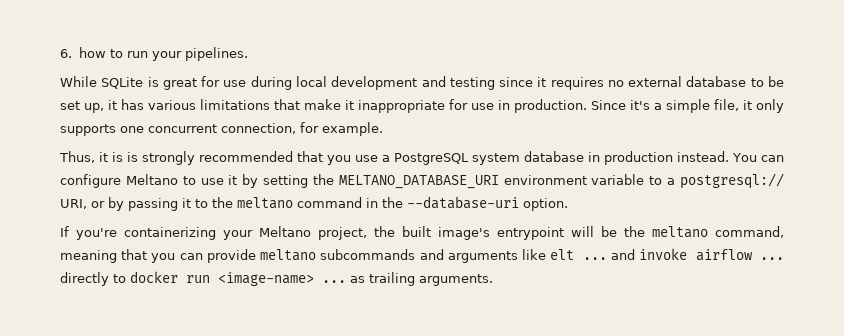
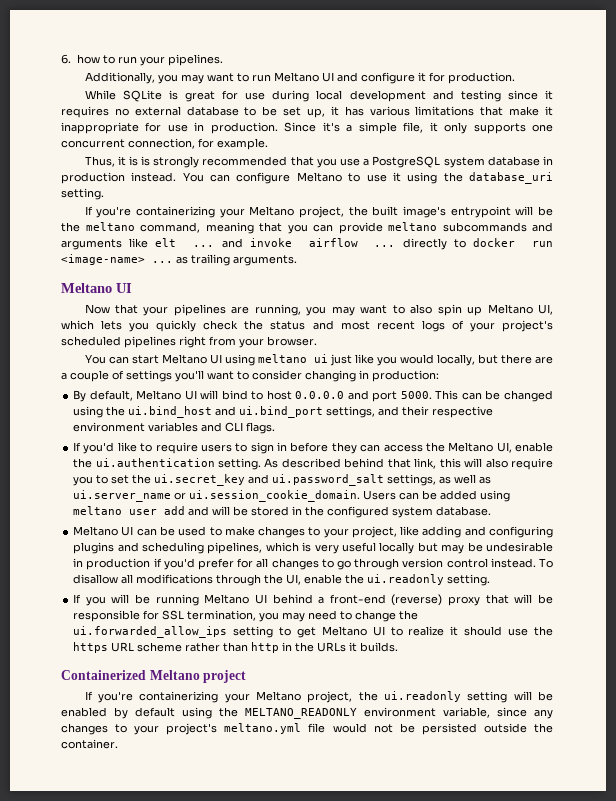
+ Additionally, you may want to run Meltano UI and configure it for production.
- You can configure Meltano to use it by setting the MELTANO_DATABASE_URI environment variable to a postgresql:// URI, or by passing it to the meltano command in the --database-uri option.
+ You can configure Meltano to use it using the database_uri setting.
  If you're containerizing your Meltano project, the built image's entrypoint will be the meltano command, meaning that you can provide meltano subcommands and arguments like elt ... and invoke airflow ... directly to docker run <image-name> ... as trailing arguments.
+ Meltano UI
+ Now that your pipelines are running, you may want to also spin up Meltano UI, which lets you quickly check the status and most recent logs of your project's scheduled pipelines right from your browser.
+ You can start Meltano UI using meltano ui just like you would locally, but there are a couple of settings you'll want to consider changing in production:
+ By default, Meltano UI will bind to host 0.0.0.0 and port 5000. This can be changed using the ui.bind_host and ui.bind_port settings, and their respective environment variables and CLI flags.
+ If you'd like to require users to sign in before they can access the Meltano UI, enable the ui.authentication setting. As described behind that link, this will also require you to set the ui.secret_key and ui.password_salt settings, as well as ui.server_name or ui.session_cookie_domain. Users can be added using meltano user add and will be stored in the configured system database.
+ Meltano UI can be used to make changes to your project, like adding and configuring plugins and scheduling pipelines, which is very useful locally but may be undesirable in production if you'd prefer for all changes to go through version control instead. To disallow all modifications through the UI, enable the ui.readonly setting.
+ If you will be running Meltano UI behind a front-end (reverse) proxy that will be responsible for SSL termination, you may need to change the ui.forwarded_allow_ips setting to get Meltano UI to realize it should use the https URL scheme rather than http in the URLs it builds.
+ Containerized Meltano project
+ If you're containerizing your Meltano project, the ui.readonly setting will be enabled by default using the MELTANO_READONLY environment variable, since any changes to your project's meltano.yml file would not be persisted outside the container.

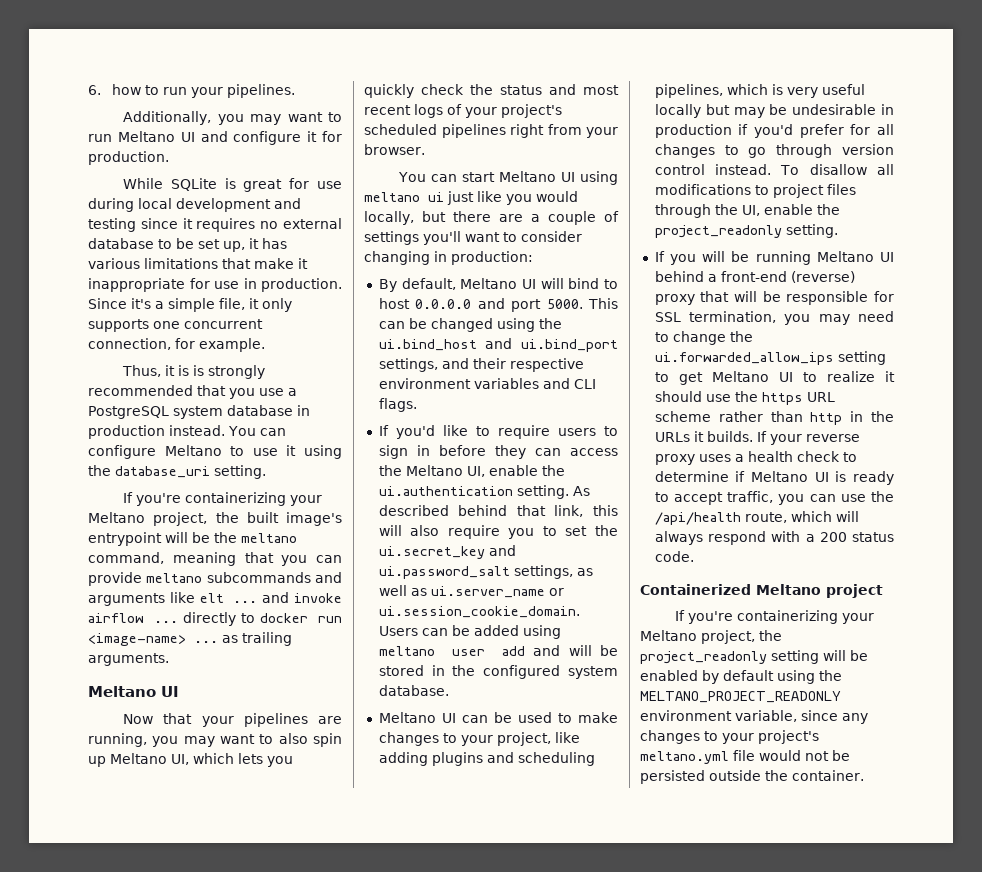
- Meltano UI can be used to make changes to your project, like adding and configuring plugins and scheduling pipelines, which is very useful locally but may be undesirable in production if you'd prefer for all changes to go through version control instead.
+ Meltano UI can be used to make changes to your project, like adding plugins and scheduling pipelines, which is very useful locally but may be undesirable in production if you'd prefer for all changes to go through version control instead.
- To disallow all modifications through the UI, enable the ui.readonly setting.
+ To disallow all modifications to project files through the UI, enable the project_readonly setting.
+ If your reverse proxy uses a health check to determine if Meltano UI is ready to accept traffic, you can use the /api/health route, which will always respond with a 200 status code.
- If you're containerizing your Meltano project, the ui.readonly setting will be enabled by default using the MELTANO_READONLY environment variable, since any changes to your project's meltano.yml file would not be persisted outside the container.
+ If you're containerizing your Meltano project, the project_readonly setting will be enabled by default using the MELTANO_PROJECT_READONLY environment variable, since any changes to your project's meltano.yml file would not be persisted outside the container.

